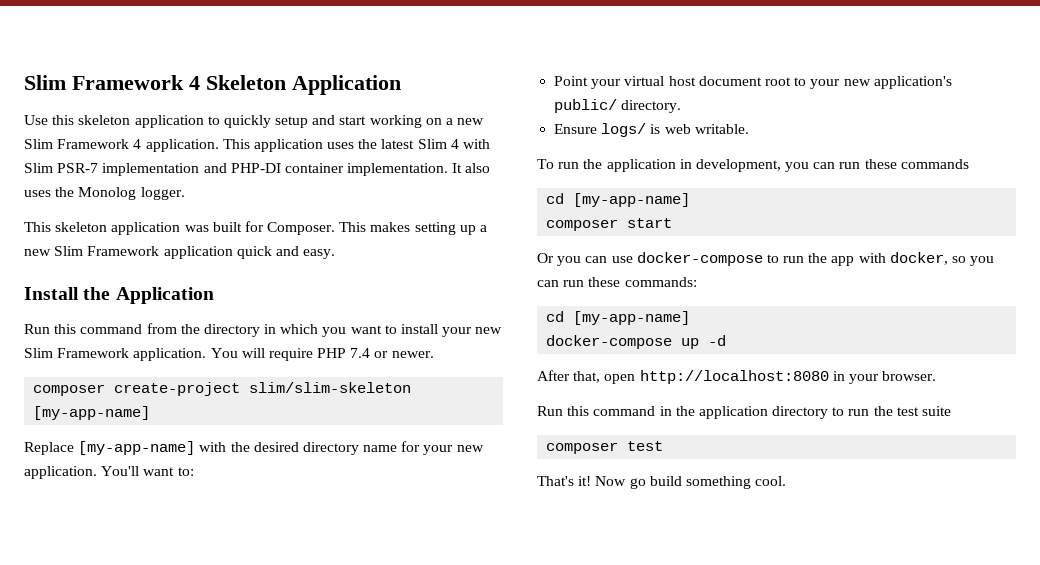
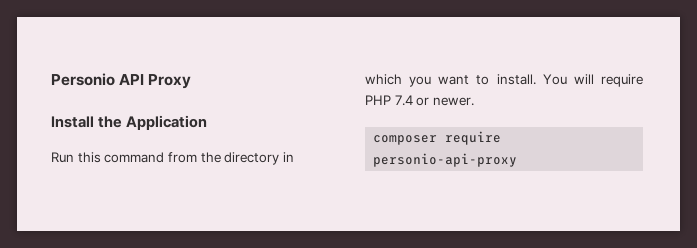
- Slim Framework 4 Skeleton Application
- Use this skeleton application to quickly setup and start working on a new Slim Framework 4 application. This application uses the latest Slim 4 with Slim PSR-7 implementation and PHP-DI container implementation. It also uses the Monolog logger.
- This skeleton application was built for Composer. This makes setting up a new Slim Framework application quick and easy.
+ Personio API Proxy
- Run this command from the directory in which you want to install your new Slim Framework application.
+ Run this command from the directory in which you want to install.
- composer create-project slim/slim-skeleton [my-app-name]
- Replace [my-app-name] with the desired directory name for your new application. You'll want to:
- Point your virtual host document root to your new application's public/ directory.
- Ensure logs/ is web writable.
- To run the application in development, you can run these commands
- cd [my-app-name]
- composer start
- Or you can use docker-compose to run the app with docker, so you can run these commands:
- cd [my-app-name]
- docker-compose up -d
- After that, open http://localhost:8080 in your browser.
- Run this command in the application directory to run the test suite
- composer test
- That's it! Now go build something cool.
+ composer require personio-api-proxy

